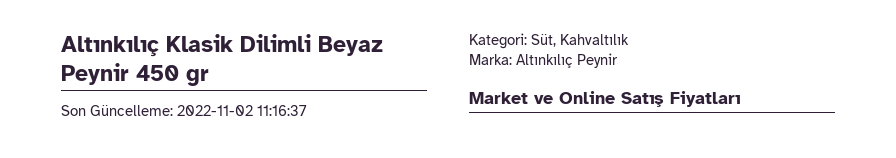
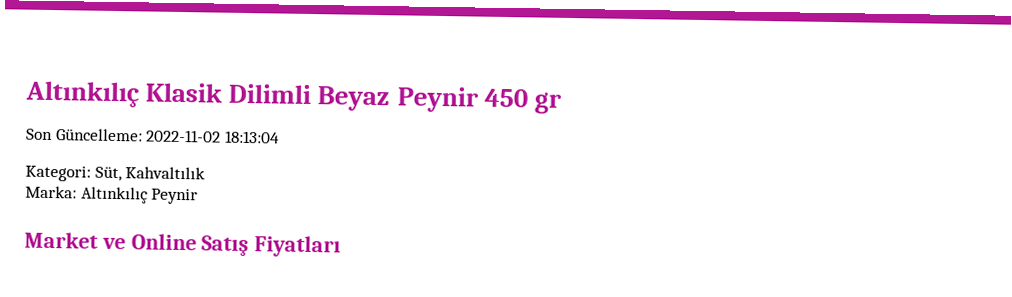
- Son Güncelleme: 2022-11-02 11:16:37
+ Son Güncelleme: 2022-11-02 18:13:04

